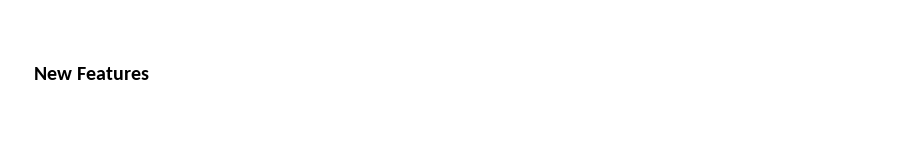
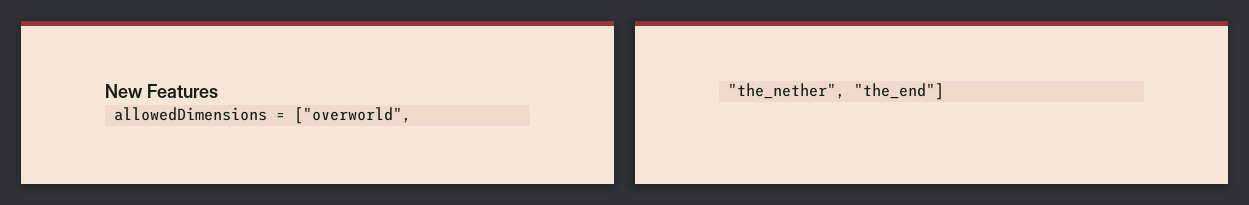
+ allowedDimensions = ["overworld", "the_nether", "the_end"]

